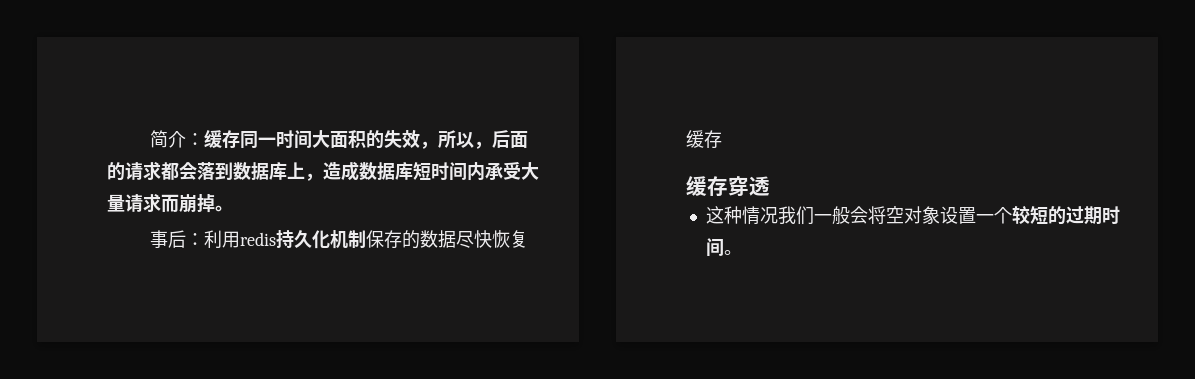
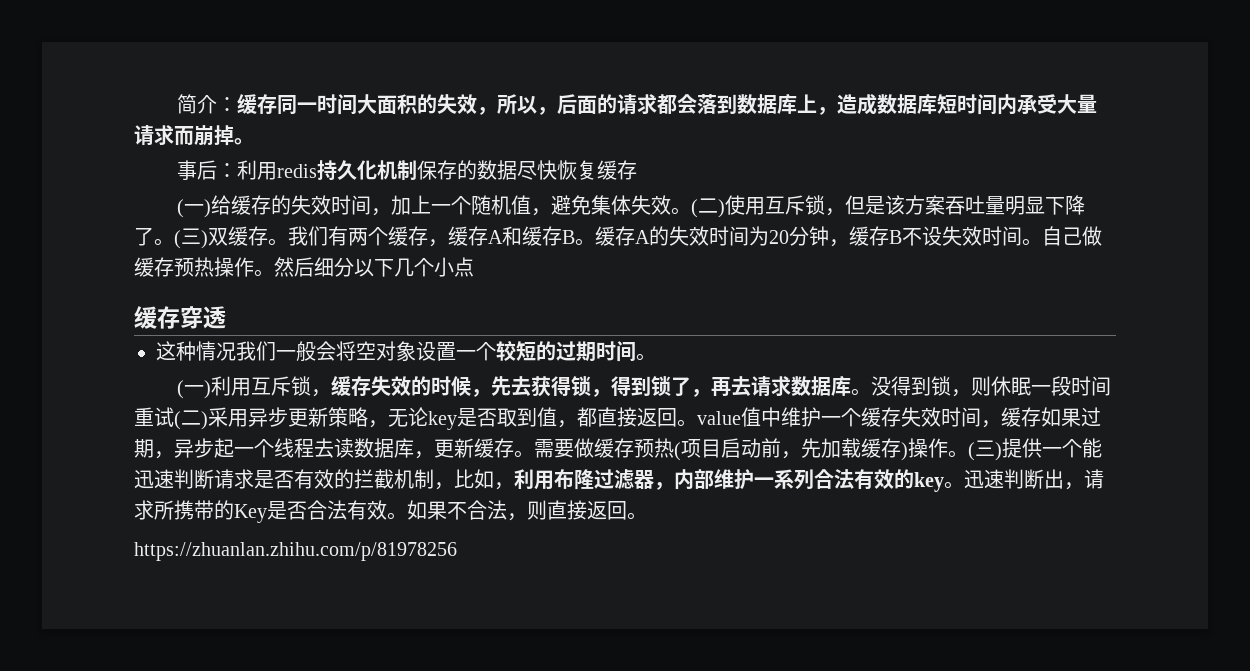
+ (一)给缓存的失效时间，加上一个随机值，避免集体失效。(二)使用互斥锁，但是该方案吞吐量明显下降了。(三)双缓存。我们有两个缓存，缓存A和缓存B。缓存A的失效时间为20分钟，缓存B不设失效时间。自己做缓存预热操作。然后细分以下几个小点
+ (一)利用互斥锁，缓存失效的时候，先去获得锁，得到锁了，再去请求数据库。没得到锁，则休眠一段时间重试(二)采用异步更新策略，无论key是否取到值，都直接返回。value值中维护一个缓存失效时间，缓存如果过期，异步起一个线程去读数据库，更新缓存。需要做缓存预热(项目启动前，先加载缓存)操作。(三)提供一个能迅速判断请求是否有效的拦截机制，比如，利用布隆过滤器，内部维护一系列合法有效的key。迅速判断出，请求所携带的Key是否合法有效。如果不合法，则直接返回。
+ https://zhuanlan.zhihu.com/p/81978256

